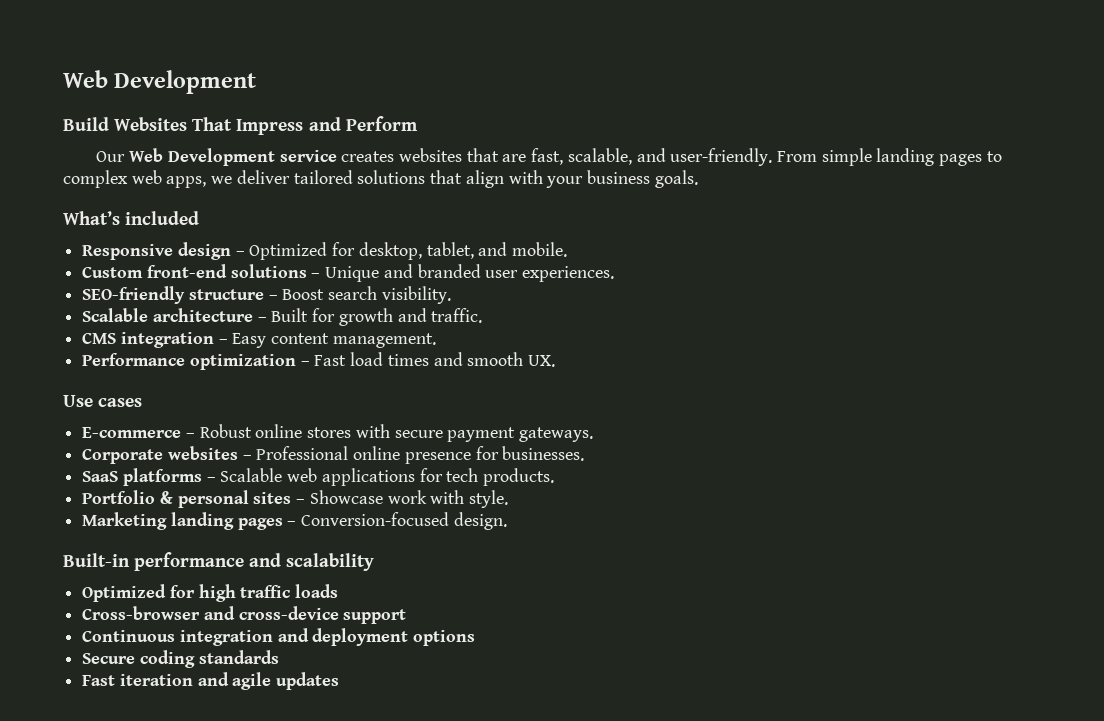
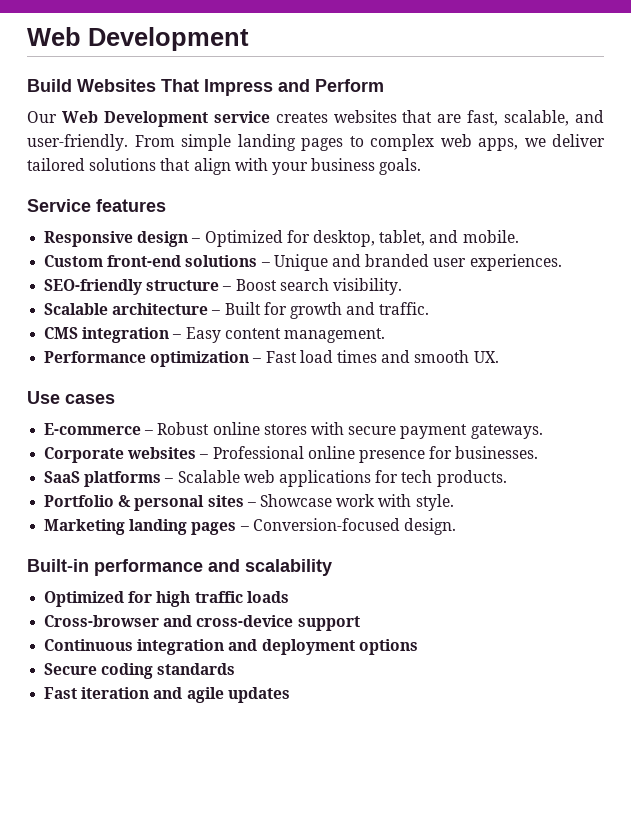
- What’s included
+ Service features

